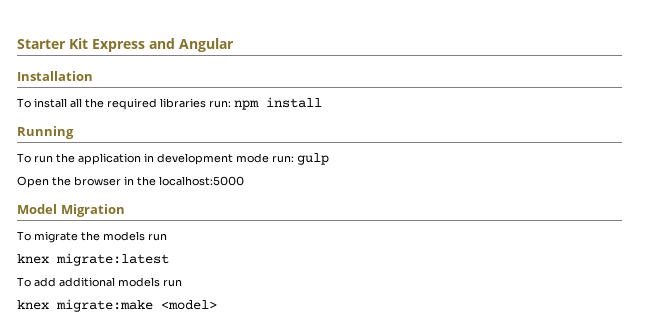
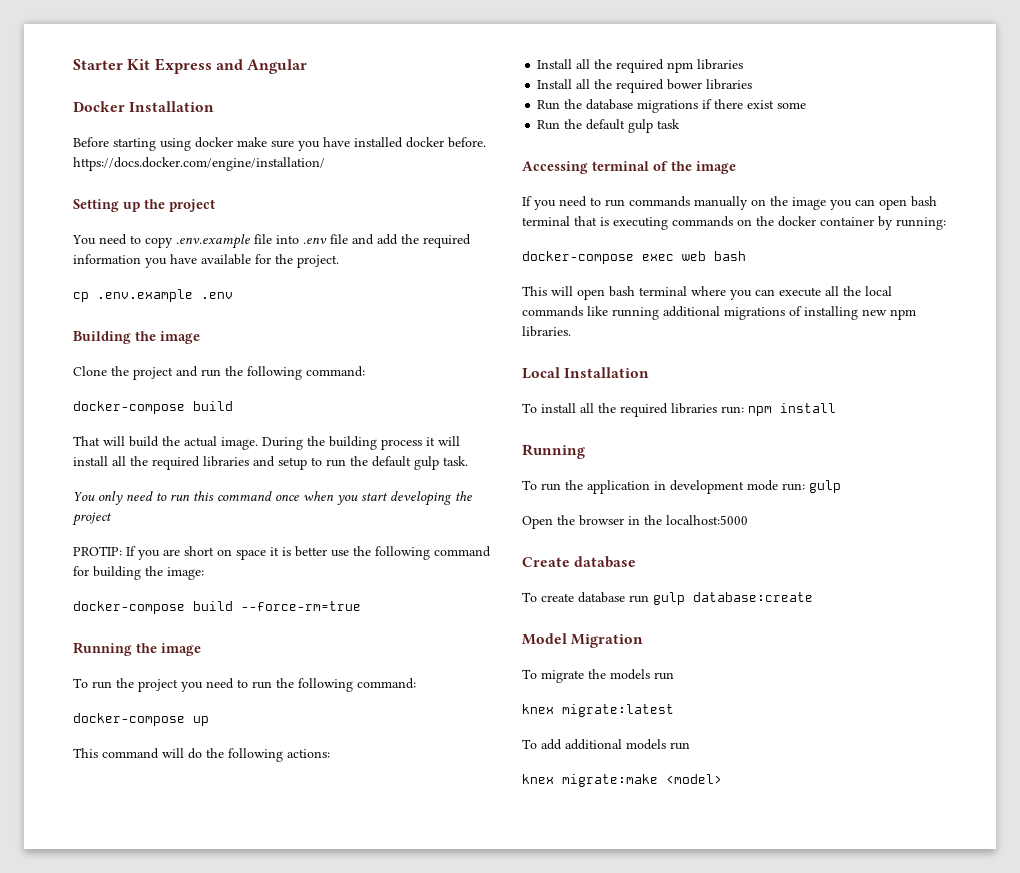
- Installation
+ Docker Installation
+ Before starting using docker make sure you have installed docker before. https://docs.docker.com/engine/installation/
+ Setting up the project
+ You need to copy .env.example file into .env file and add the required information you have available for the project.
+ cp .env.example .env
+ Building the image
+ Clone the project and run the following command:
+ docker-compose build
+ That will build the actual image. During the building process it will install all the required libraries and setup to run the default gulp task.
+ You only need to run this command once when you start developing the project
+ PROTIP: If you are short on space it is better use the following command for building the image:
+ docker-compose build --force-rm=true
+ Running the image
+ To run the project you need to run the following command:
+ docker-compose up
+ This command will do the following actions:
+ Install all the required npm libraries
+ Install all the required bower libraries
+ Run the database migrations if there exist some
+ Run the default gulp task
+ Accessing terminal of the image
+ If you need to run commands manually on the image you can open bash terminal that is executing commands on the docker container by running:
+ docker-compose exec web bash
+ This will open bash terminal where you can execute all the local commands like running additional migrations of installing new npm libraries.
+ Local Installation
+ Create database
+ To create database run gulp database:create

